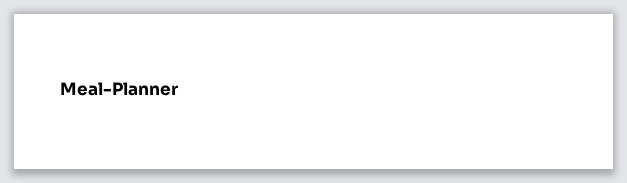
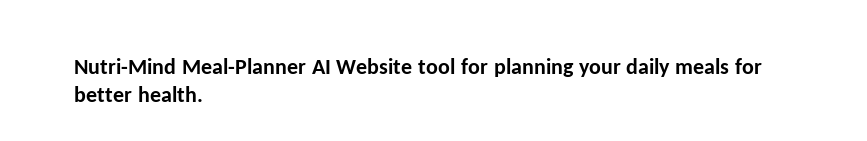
- Meal-Planner
+ Nutri-Mind Meal-Planner AI Website tool for planning your daily meals for better health.

